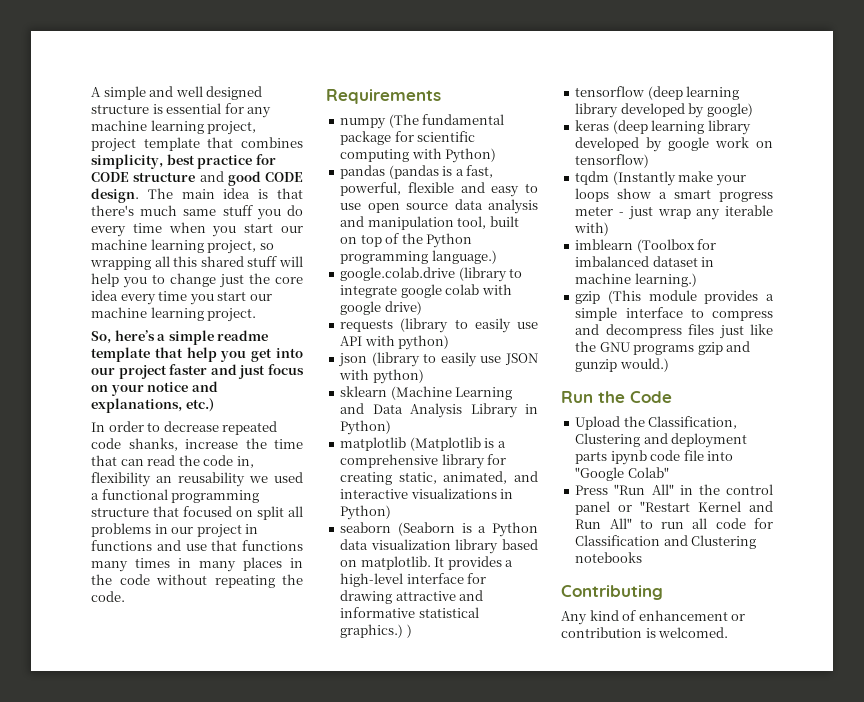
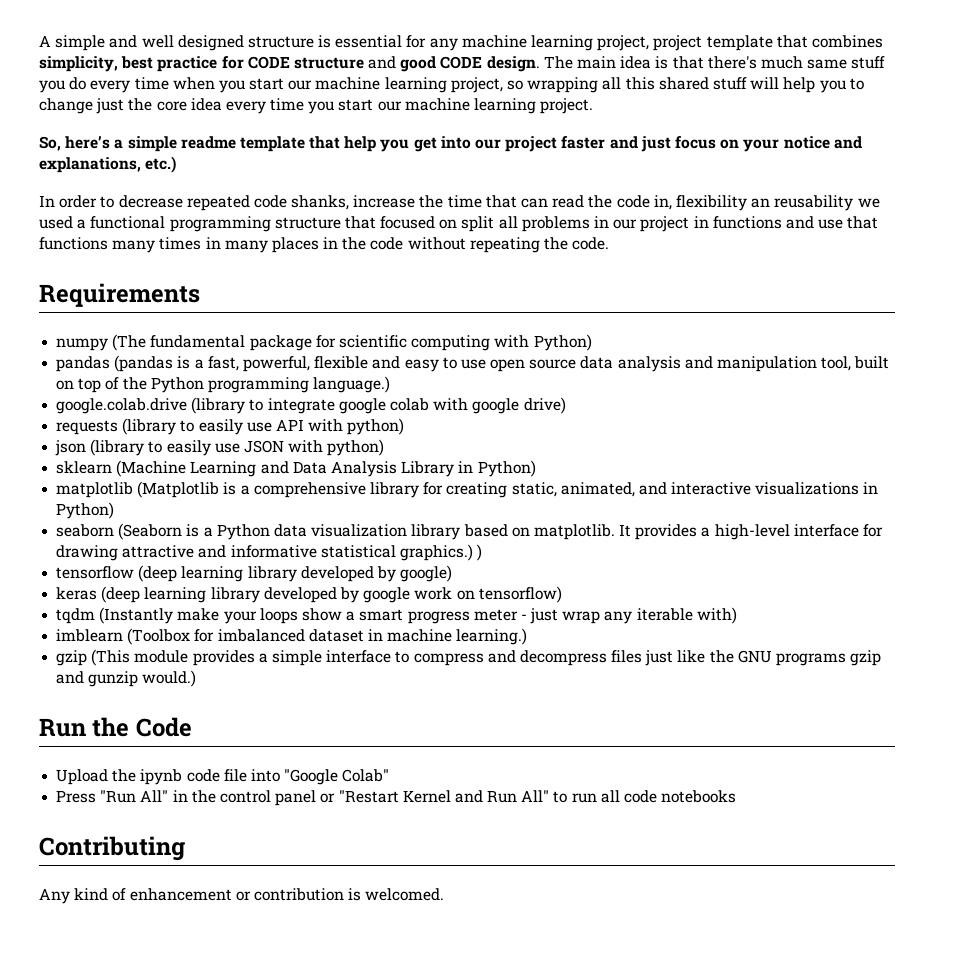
- Upload the Classification, Clustering and deployment parts ipynb code file into "Google Colab"
+ Upload the ipynb code file into "Google Colab"
- Press "Run All" in the control panel or "Restart Kernel and Run All" to run all code for Classification and Clustering notebooks
+ Press "Run All" in the control panel or "Restart Kernel and Run All" to run all code notebooks

